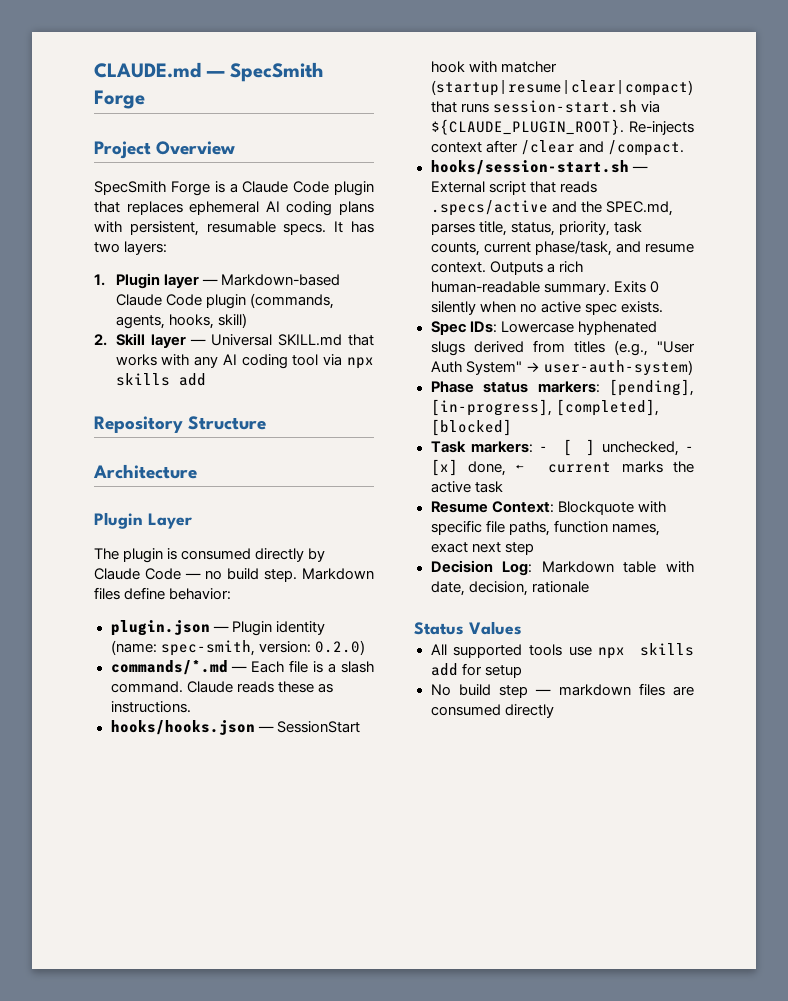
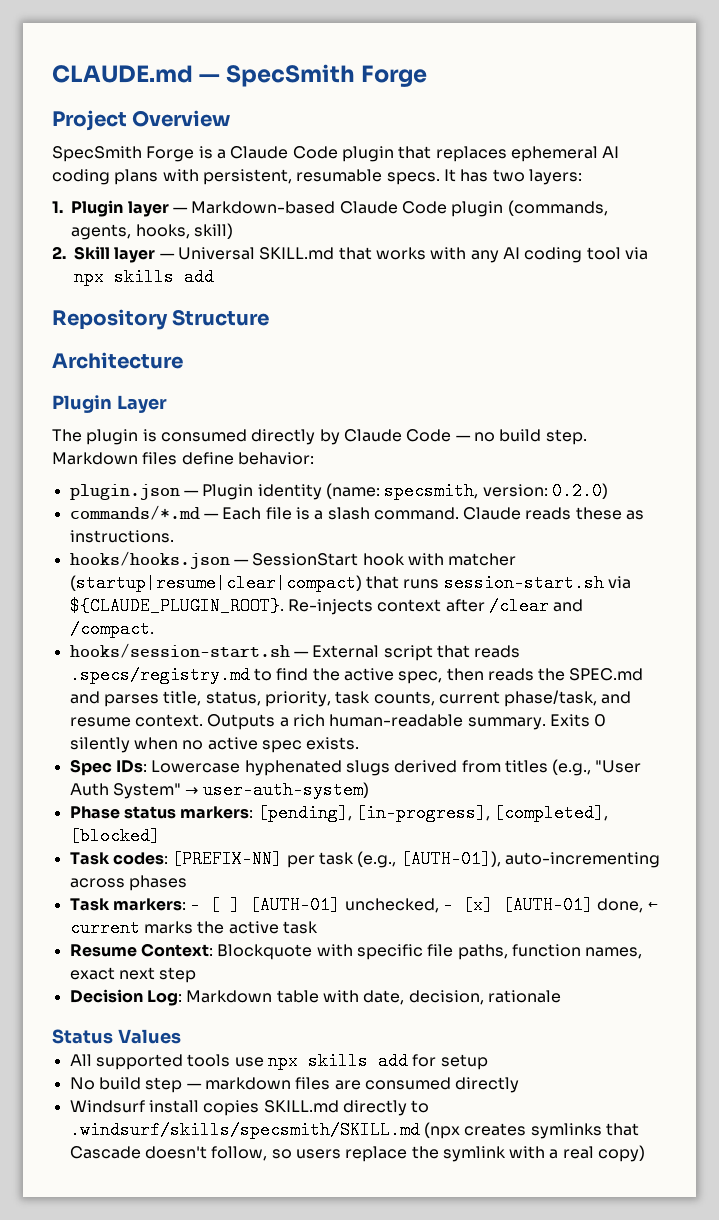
- plugin.json — Plugin identity (name: spec-smith, version: 0.2.0)
+ plugin.json — Plugin identity (name: specsmith, version: 0.2.0)
- hooks/session-start.sh — External script that reads .specs/active and the SPEC.md, parses title, status, priority, task counts, current phase/task, and resume context.
+ hooks/session-start.sh — External script that reads .specs/registry.md to find the active spec, then reads the SPEC.md and parses title, status, priority, task counts, current phase/task, and resume context.
+ Task codes: [PREFIX-NN] per task (e.g., [AUTH-01]), auto-incrementing across phases
- Task markers: - [ ] unchecked, - [x] done, ← current marks the active task
+ Task markers: - [ ] [AUTH-01] unchecked, - [x] [AUTH-01] done, ← current marks the active task
+ Windsurf install copies SKILL.md directly to .windsurf/skills/specsmith/SKILL.md (npx creates symlinks that Cascade doesn't follow, so users replace the symlink with a real copy)

